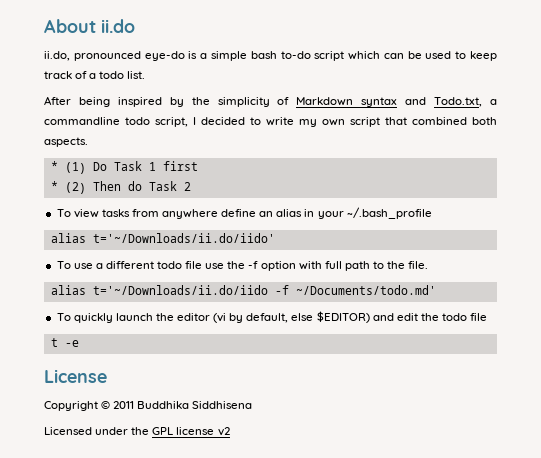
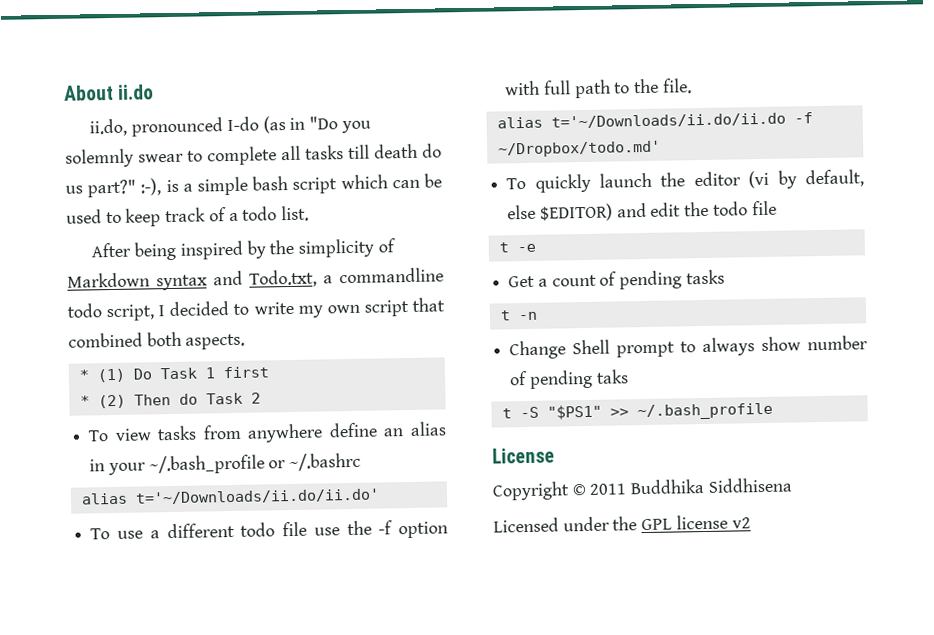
- ii.do, pronounced eye-do is a simple bash to-do script which can be used to keep track of a todo list.
+ ii.do, pronounced I-do (as in "Do you solemnly swear to complete all tasks till death do us part?" :-), is a simple bash script which can be used to keep track of a todo list.
- To view tasks from anywhere define an alias in your ~/.bash_profile
- alias t='~/Downloads/ii.do/iido'
+ To view tasks from anywhere define an alias in your ~/.bash_profile or ~/.bashrc
+ alias t='~/Downloads/ii.do/ii.do'
- alias t='~/Downloads/ii.do/iido -f ~/Documents/todo.md'
+ alias t='~/Downloads/ii.do/ii.do -f ~/Dropbox/todo.md'
+ Get a count of pending tasks
+ t -n
+ Change Shell prompt to always show number of pending taks
+ t -S "$PS1" >> ~/.bash_profile

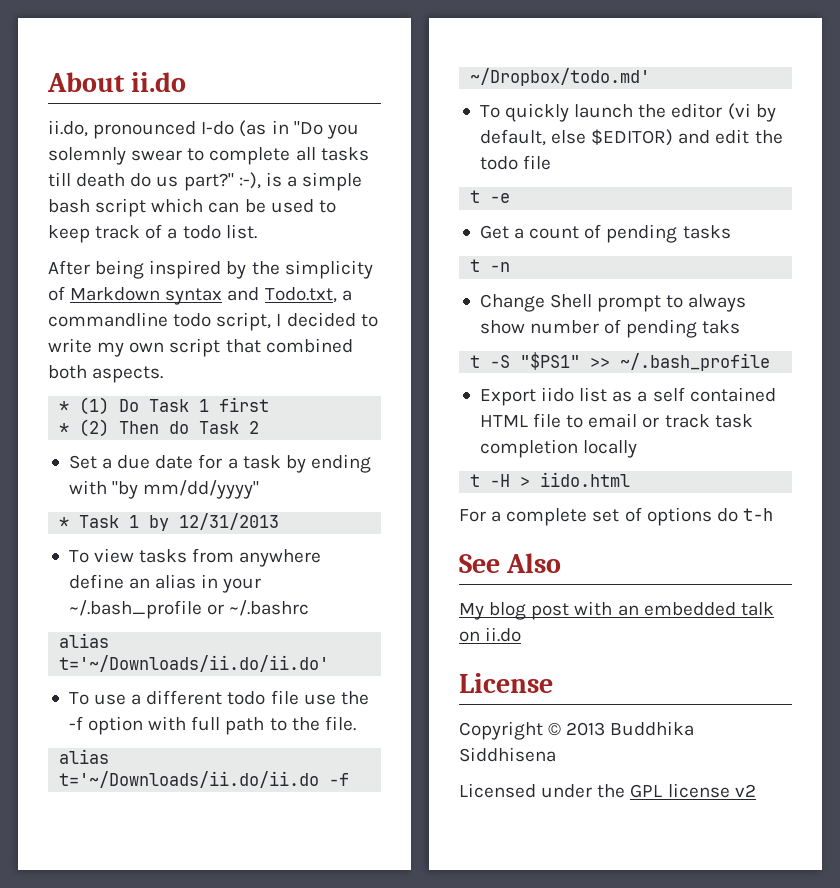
+ Set a due date for a task by ending with "by mm/dd/yyyy"
+ * Task 1 by 12/31/2013
+ Export iido list as a self contained HTML file to email or track task completion locally
+ t -H > iido.html
+ For a complete set of options do t-h
+ See Also
+ My blog post with an embedded talk on ii.do
- Copyright © 2011 Buddhika Siddhisena
+ Copyright © 2013 Buddhika Siddhisena

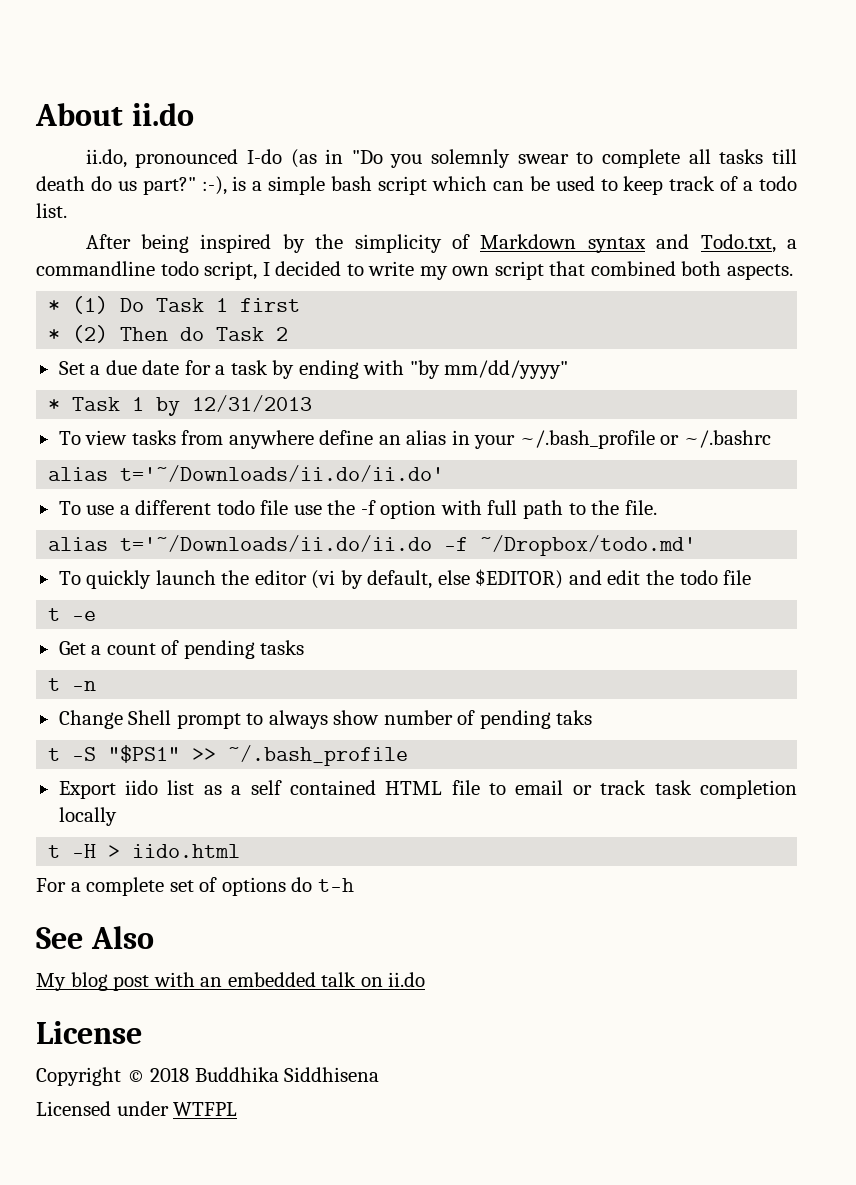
- Copyright © 2013 Buddhika Siddhisena
+ Copyright © 2018 Buddhika Siddhisena
- Licensed under the GPL license v2
+ Licensed under WTFPL

